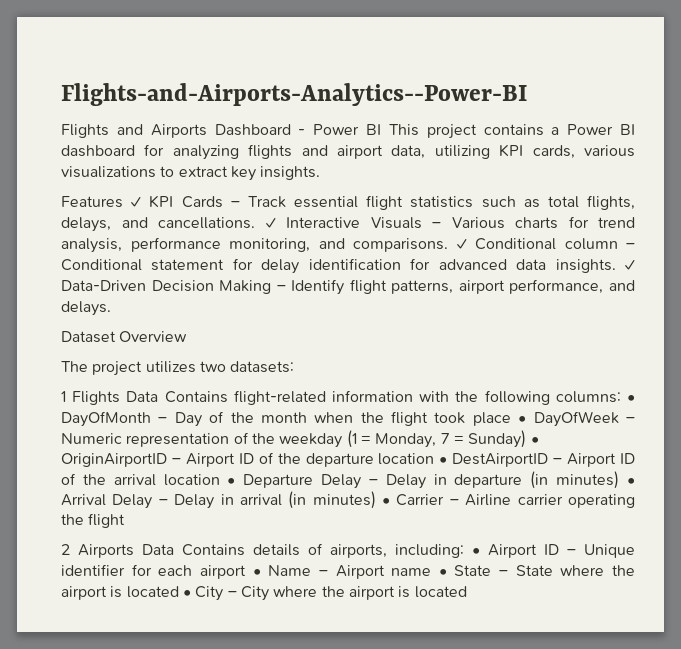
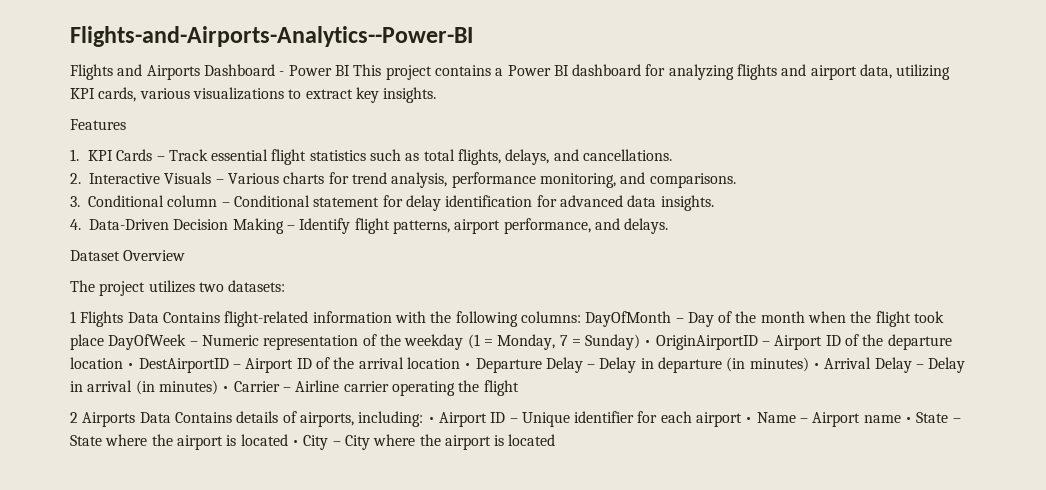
- Features ✓ KPI Cards – Track essential flight statistics such as total flights, delays, and cancellations. ✓ Interactive Visuals – Various charts for trend analysis, performance monitoring, and comparisons. ✓ Conditional column – Conditional statement for delay identification for advanced data insights. ✓ Data-Driven Decision Making – Identify flight patterns, airport performance, and delays.
+ Features
+ 1. KPI Cards – Track essential flight statistics such as total flights, delays, and cancellations.
+ 2. Interactive Visuals – Various charts for trend analysis, performance monitoring, and comparisons.
+ 3. Conditional column – Conditional statement for delay identification for advanced data insights.
+ 4. Data-Driven Decision Making – Identify flight patterns, airport performance, and delays.
- • DayOfMonth – Day of the month when the flight took place • DayOfWeek – Numeric representation of the weekday (1 = Monday, 7 = Sunday) • OriginAirportID – Airport ID of the departure location • DestAirportID – Airport ID of the arrival location • Departure Delay – Delay in departure (in minutes) • Arrival Delay – Delay in arrival (in minutes) • Carrier – Airline carrier operating the flight
+ DayOfMonth – Day of the month when the flight took place DayOfWeek – Numeric representation of the weekday (1 = Monday, 7 = Sunday) • OriginAirportID – Airport ID of the departure location • DestAirportID – Airport ID of the arrival location • Departure Delay – Delay in departure (in minutes) • Arrival Delay – Delay in arrival (in minutes) • Carrier – Airline carrier operating the flight

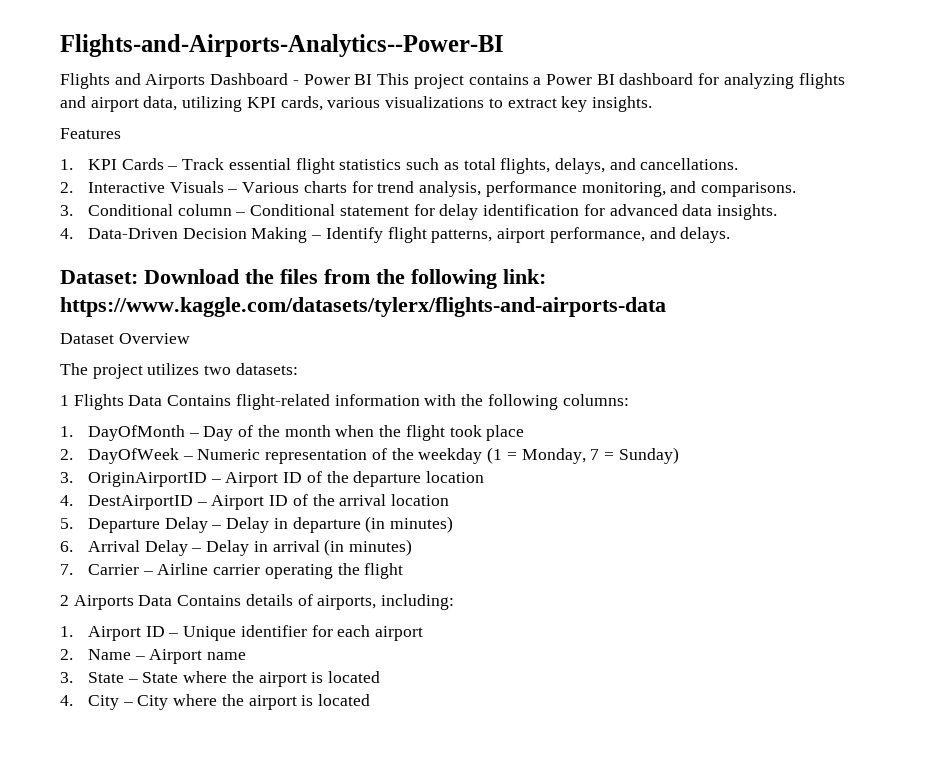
+ Dataset: Download the files from the following link: https://www.kaggle.com/datasets/tylerx/flights-and-airports-data
- 1 Flights Data Contains flight-related information with the following columns: DayOfMonth – Day of the month when the flight took place DayOfWeek – Numeric representation of the weekday (1 = Monday, 7 = Sunday) • OriginAirportID – Airport ID of the departure location • DestAirportID – Airport ID of the arrival location • Departure Delay – Delay in departure (in minutes) • Arrival Delay – Delay in arrival (in minutes) • Carrier – Airline carrier operating the flight
+ 1 Flights Data Contains flight-related information with the following columns:
+ 1. DayOfMonth – Day of the month when the flight took place
+ 2. DayOfWeek – Numeric representation of the weekday (1 = Monday, 7 = Sunday)
+ 3. OriginAirportID – Airport ID of the departure location
+ 4. DestAirportID – Airport ID of the arrival location
+ 5. Departure Delay – Delay in departure (in minutes)
+ 6. Arrival Delay – Delay in arrival (in minutes)
+ 7. Carrier – Airline carrier operating the flight
- 2 Airports Data Contains details of airports, including: • Airport ID – Unique identifier for each airport • Name – Airport name • State – State where the airport is located • City – City where the airport is located
+ 2 Airports Data Contains details of airports, including:
+ 1. Airport ID – Unique identifier for each airport
+ 2. Name – Airport name
+ 3. State – State where the airport is located
+ 4. City – City where the airport is located

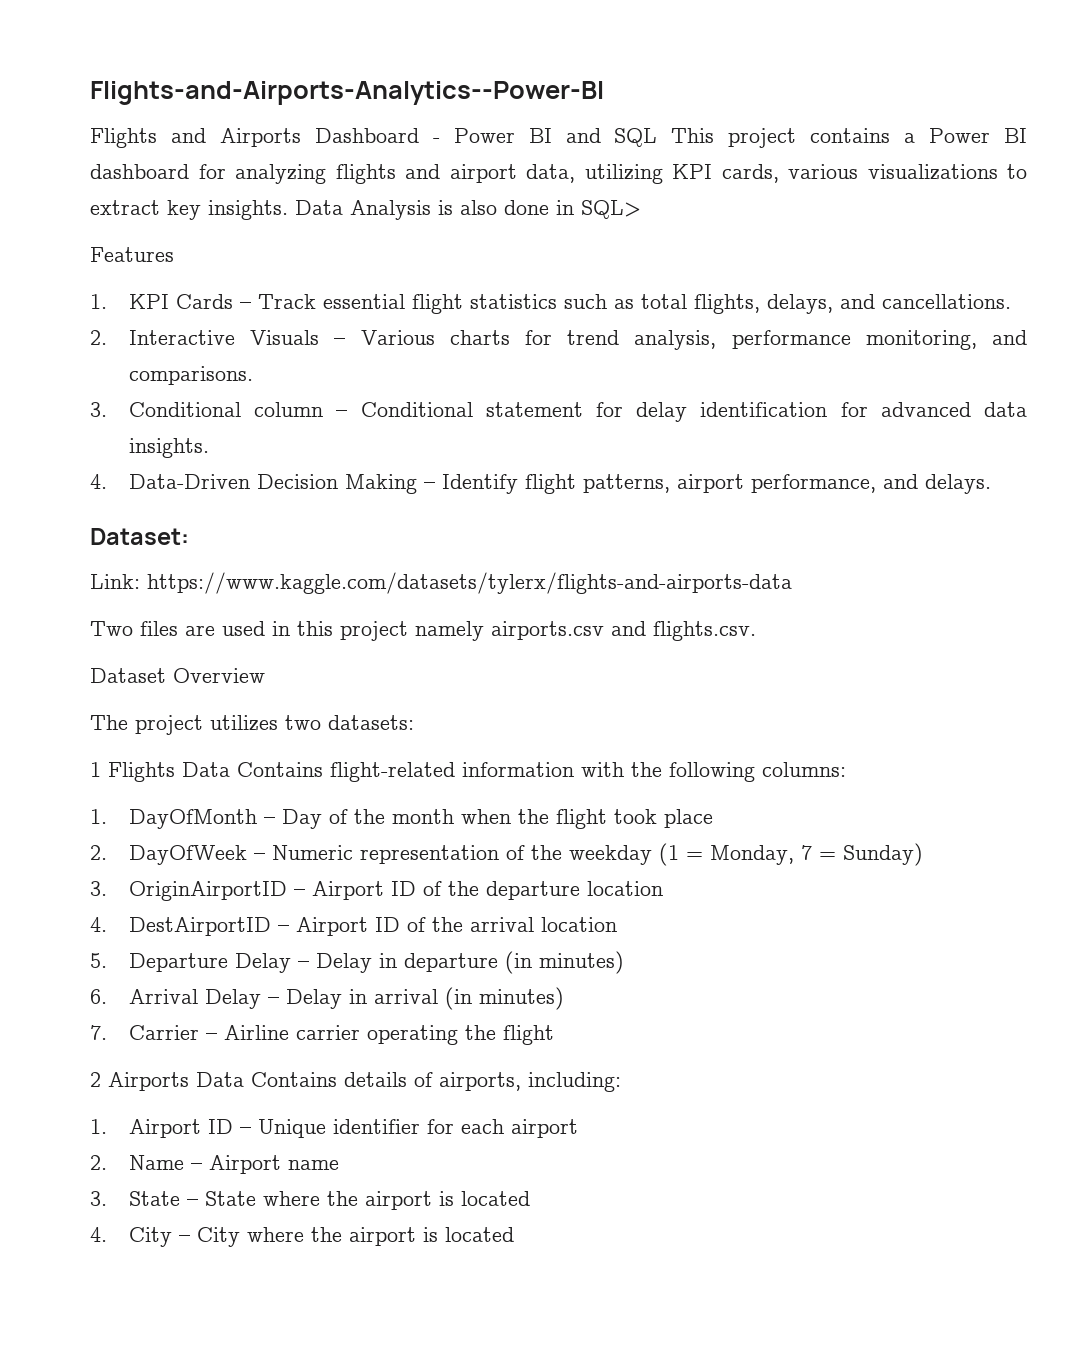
- Flights and Airports Dashboard - Power BI This project contains a Power BI dashboard for analyzing flights and airport data, utilizing KPI cards, various visualizations to extract key insights.
+ Flights and Airports Dashboard - Power BI and SQL This project contains a Power BI dashboard for analyzing flights and airport data, utilizing KPI cards, various visualizations to extract key insights. Data Analysis is also done in SQL>
- Dataset: Download the files from the following link: https://www.kaggle.com/datasets/tylerx/flights-and-airports-data
+ Dataset:
+ Link: https://www.kaggle.com/datasets/tylerx/flights-and-airports-data
+ Two files are used in this project namely airports.csv and flights.csv.

